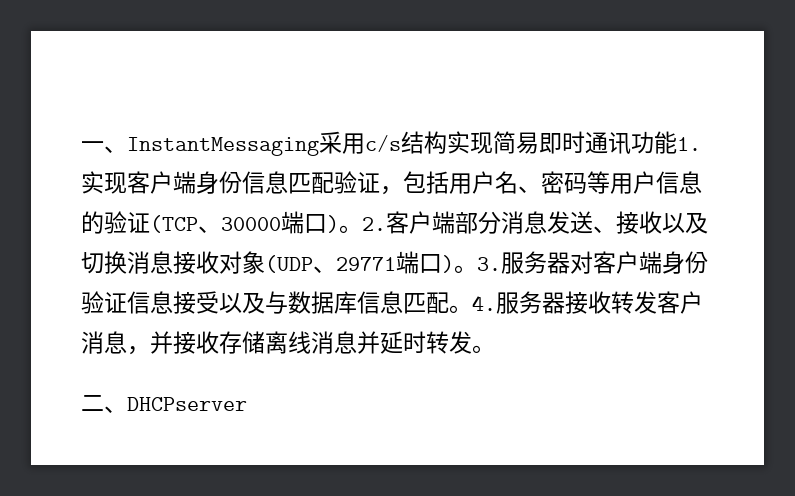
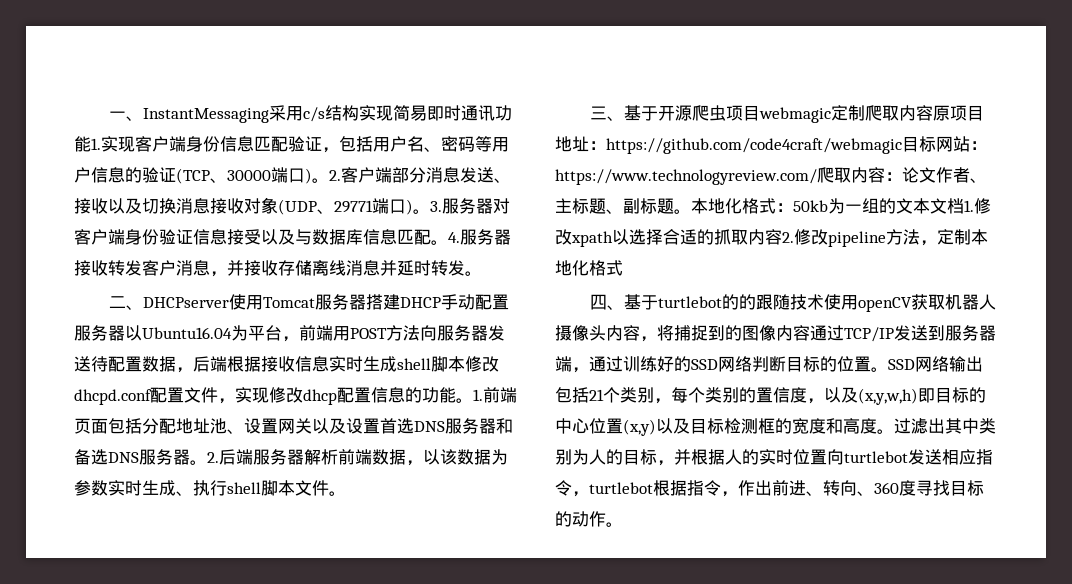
- 二、DHCPserver
+ 二、DHCPserver使用Tomcat服务器搭建DHCP手动配置服务器以Ubuntu16.04为平台，前端用POST方法向服务器发送待配置数据，后端根据接收信息实时生成shell脚本修改dhcpd.conf配置文件，实现修改dhcp配置信息的功能。1.前端页面包括分配地址池、设置网关以及设置首选DNS服务器和备选DNS服务器。2.后端服务器解析前端数据，以该数据为参数实时生成、执行shell脚本文件。
+ 三、基于开源爬虫项目webmagic定制爬取内容原项目地址：https://github.com/code4craft/webmagic目标网站：https://www.technologyreview.com/爬取内容：论文作者、主标题、副标题。本地化格式：50kb为一组的文本文档1.修改xpath以选择合适的抓取内容2.修改pipeline方法，定制本地化格式
+ 四、基于turtlebot的的跟随技术使用openCV获取机器人摄像头内容，将捕捉到的图像内容通过TCP/IP发送到服务器端，通过训练好的SSD网络判断目标的位置。SSD网络输出包括21个类别，每个类别的置信度，以及(x,y,w,h)即目标的中心位置(x,y)以及目标检测框的宽度和高度。过滤出其中类别为人的目标，并根据人的实时位置向turtlebot发送相应指令，turtlebot根据指令，作出前进、转向、360度寻找目标的动作。

